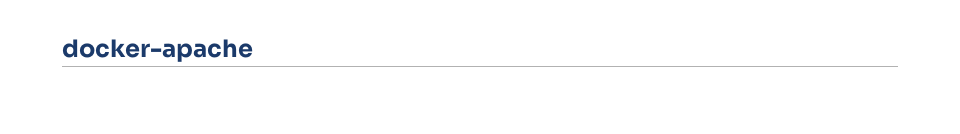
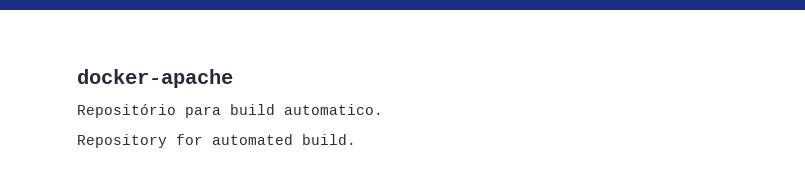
+ Repositório para build automatico.
+ Repository for automated build.

